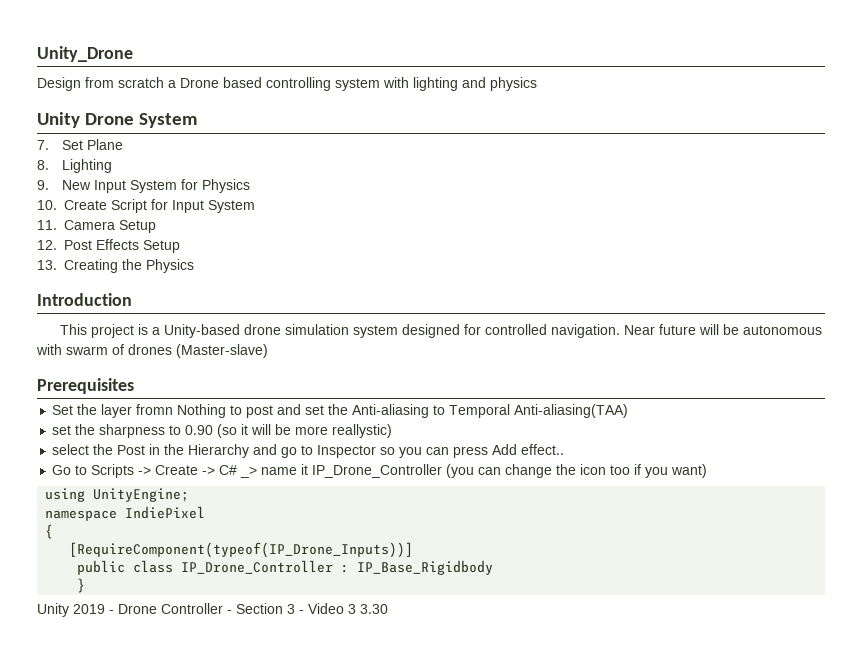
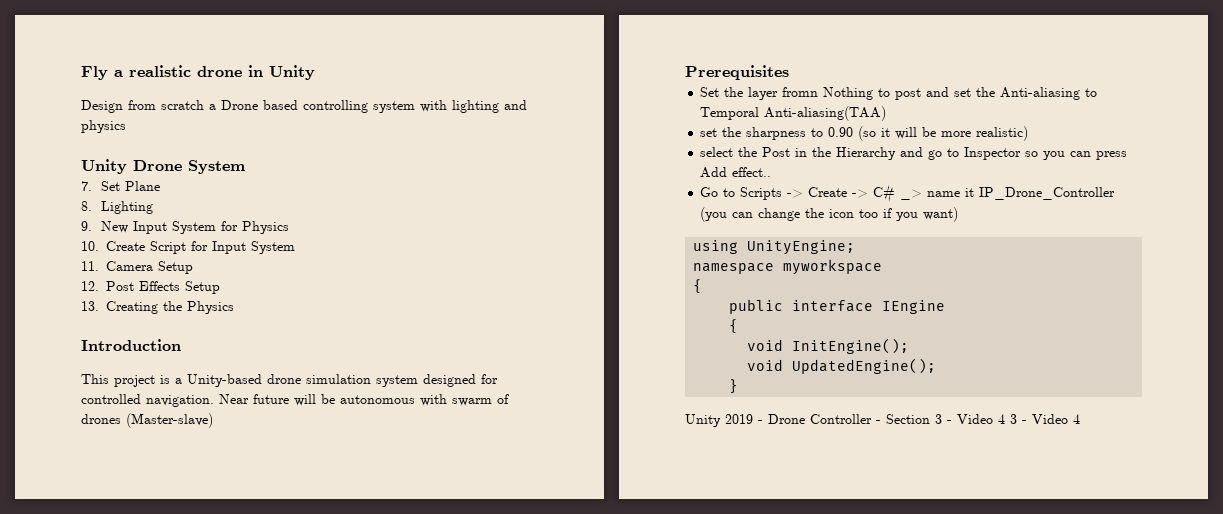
- Unity_Drone
+ Fly a realistic drone in Unity
- set the sharpness to 0.90 (so it will be more reallystic)
+ set the sharpness to 0.90 (so it will be more realistic)
- namespace IndiePixel
+ namespace myworkspace
  {
- [RequireComponent(typeof(IP_Drone_Inputs))]
- public class IP_Drone_Controller : IP_Base_Rigidbody
+ public interface IEngine
+ {
+ void InitEngine();
+ void UpdatedEngine();
- Unity 2019 - Drone Controller - Section 3 - Video 3 3.30
+ Unity 2019 - Drone Controller - Section 3 - Video 4 3 - Video 4

